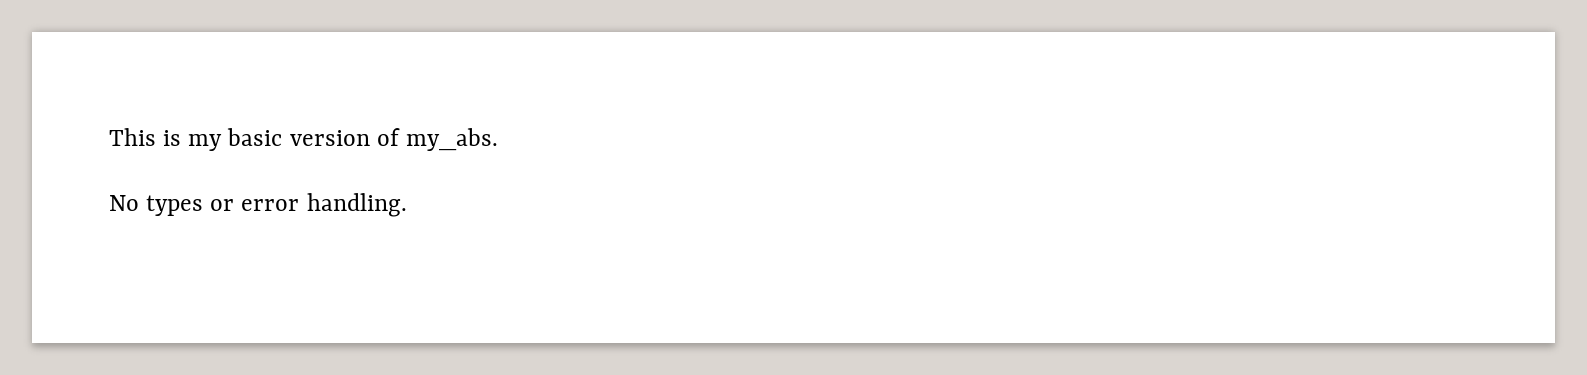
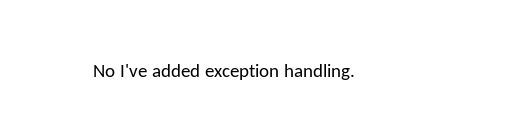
- This is my basic version of my_abs.
- No types or error handling.
+ No I've added exception handling.

